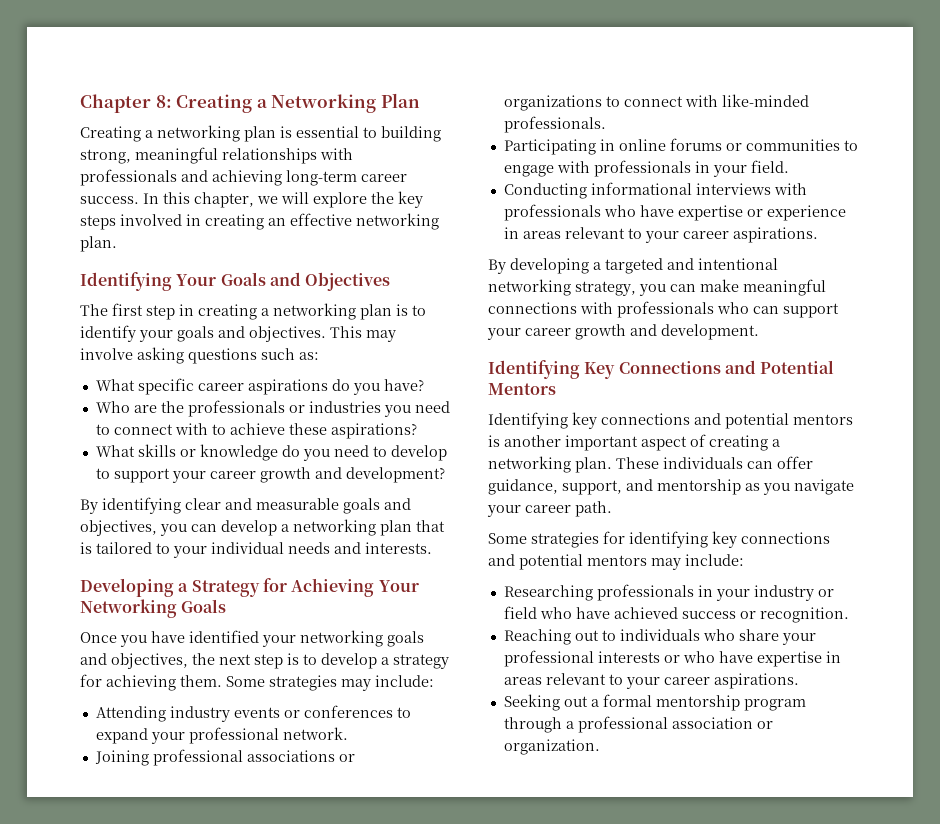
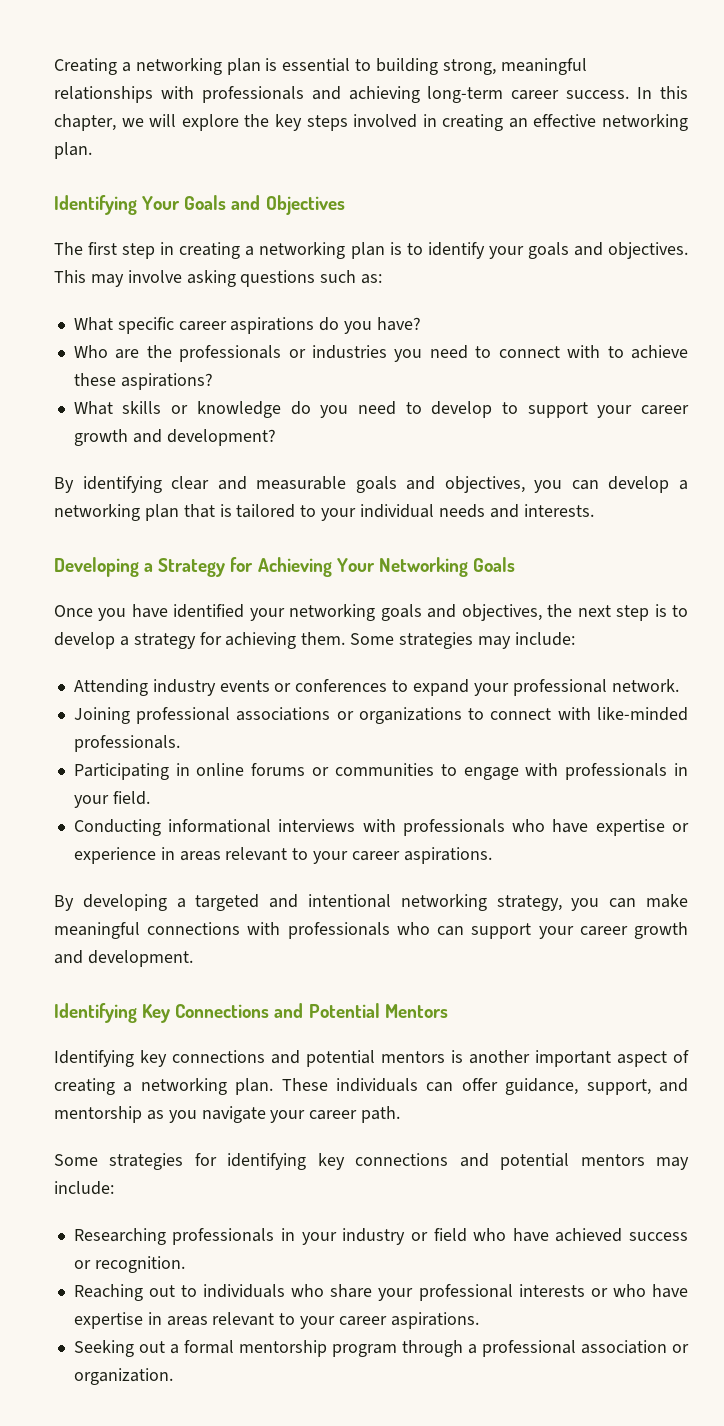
- Chapter 8: Creating a Networking Plan

